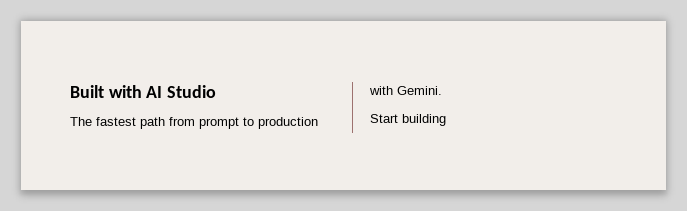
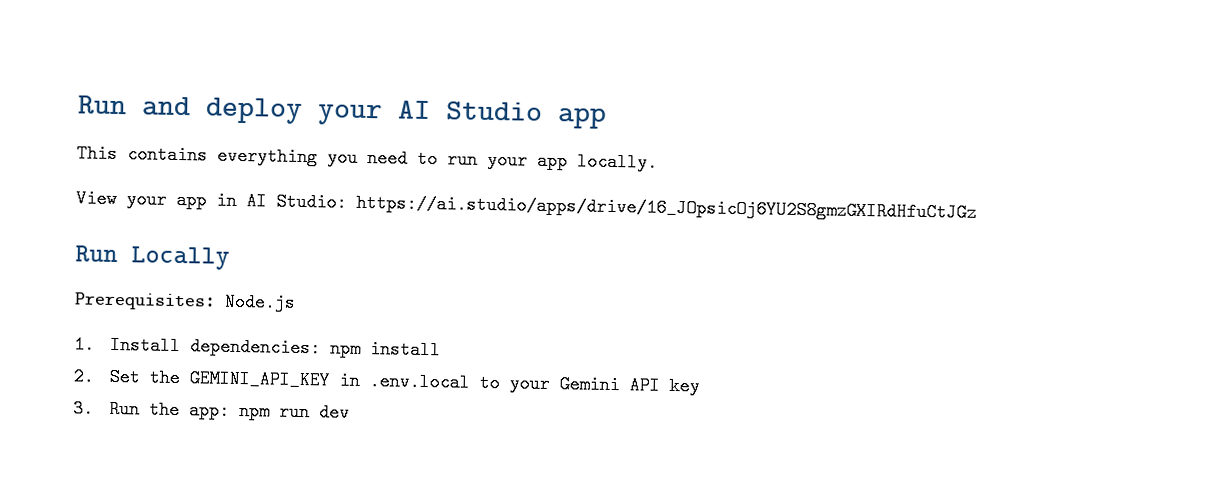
- Built with AI Studio
- The fastest path from prompt to production with Gemini.
- Start building
+ Run and deploy your AI Studio app
+ This contains everything you need to run your app locally.
+ View your app in AI Studio: https://ai.studio/apps/drive/16_JOpsicOj6YU2S8gmzGXIRdHfuCtJGz
+ Run Locally
+ Prerequisites: Node.js
+ 1. Install dependencies: npm install
+ 2. Set the GEMINI_API_KEY in .env.local to your Gemini API key
+ 3. Run the app: npm run dev

